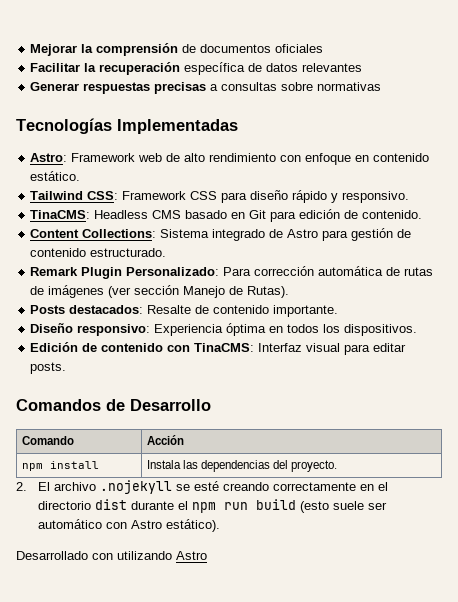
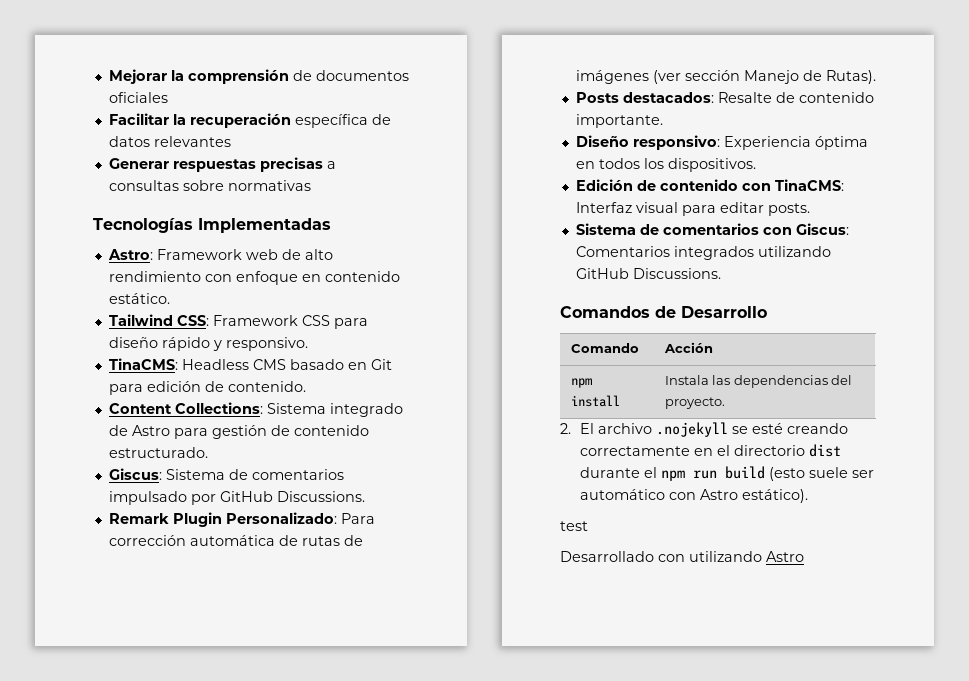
+ Giscus: Sistema de comentarios impulsado por GitHub Discussions.
+ Sistema de comentarios con Giscus: Comentarios integrados utilizando GitHub Discussions.
+ test

